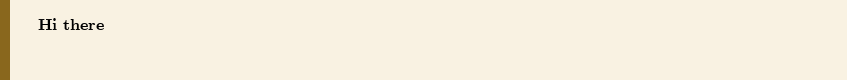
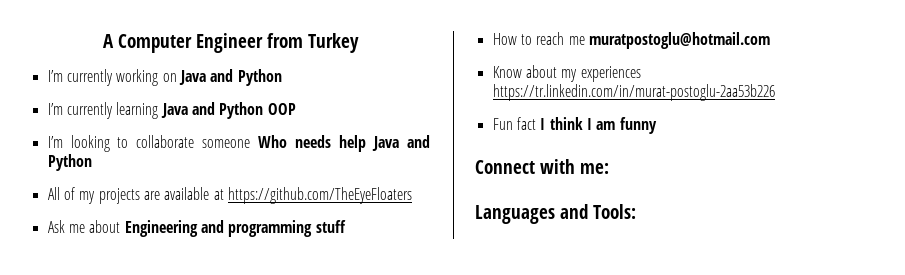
- Hi there
+ A Computer Engineer from Turkey
+ I’m currently working on Java and Python
+ I’m currently learning Java and Python OOP
+ I’m looking to collaborate someone Who needs help Java and Python
+ All of my projects are available at https://github.com/TheEyeFloaters
+ Ask me about Engineering and programming stuff
+ How to reach me muratpostoglu@hotmail.com
+ Know about my experiences https://tr.linkedin.com/in/murat-postoglu-2aa53b226
+ Fun fact I think I am funny
+ Connect with me:
+ Languages and Tools:

